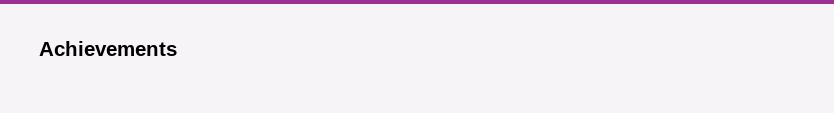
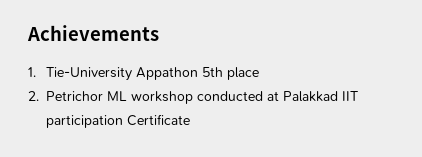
+ 1. Tie-University Appathon 5th place
+ 2. Petrichor ML workshop conducted at Palakkad IIT participation Certificate

